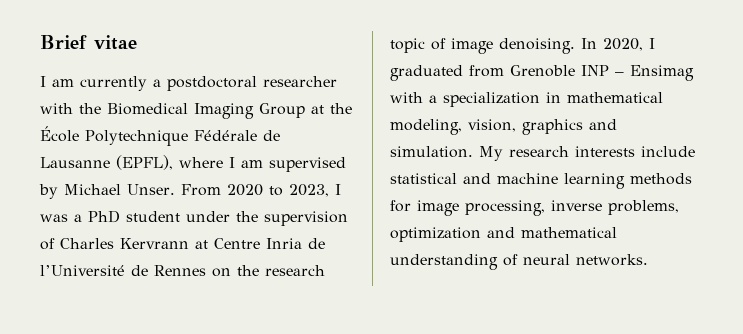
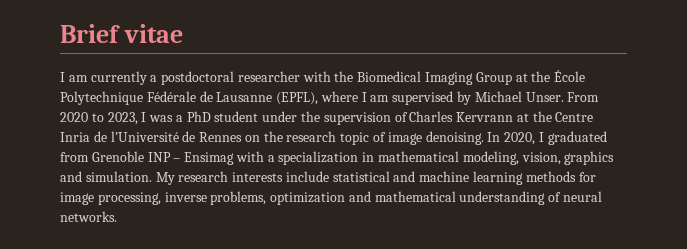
- From 2020 to 2023, I was a PhD student under the supervision of Charles Kervrann at Centre Inria de l’Université de Rennes on the research topic of image denoising.
+ From 2020 to 2023, I was a PhD student under the supervision of Charles Kervrann at the Centre Inria de l’Université de Rennes on the research topic of image denoising.

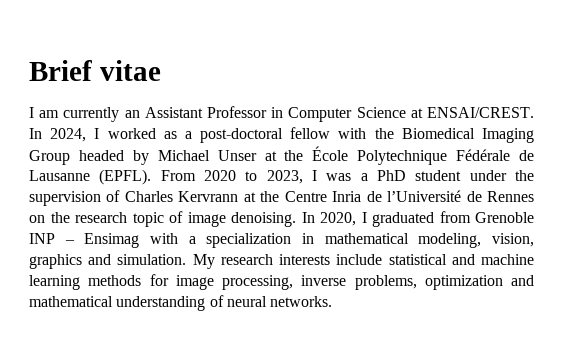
- I am currently a postdoctoral researcher with the Biomedical Imaging Group at the École Polytechnique Fédérale de Lausanne (EPFL), where I am supervised by Michael Unser.
+ I am currently an Assistant Professor in Computer Science at ENSAI/CREST. In 2024, I worked as a post-doctoral fellow with the Biomedical Imaging Group headed by Michael Unser at the École Polytechnique Fédérale de Lausanne (EPFL).

